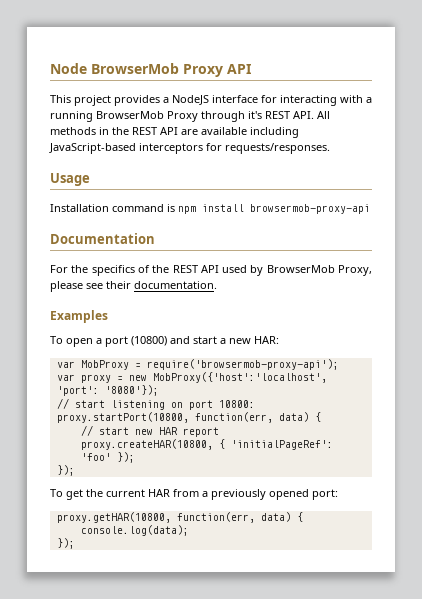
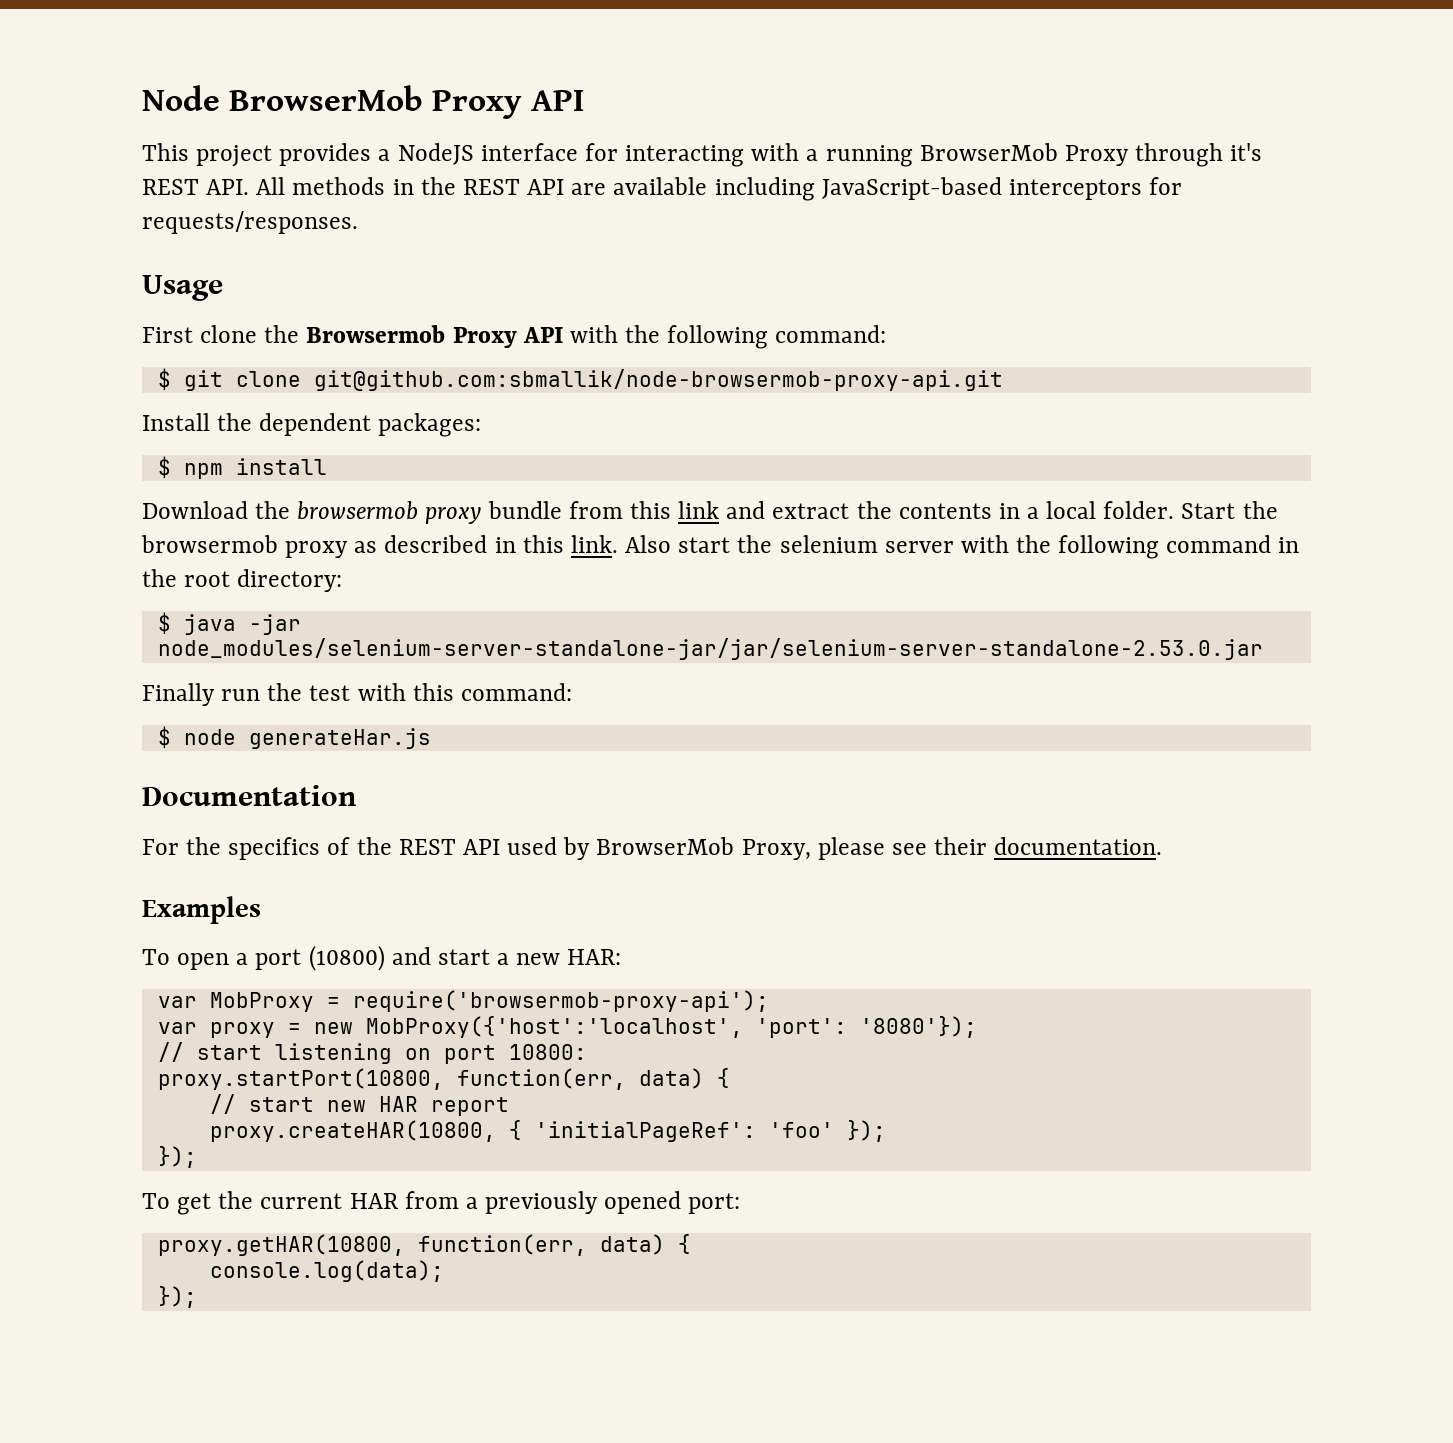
- Installation command is npm install browsermob-proxy-api
+ First clone the Browsermob Proxy API with the following command:
+ $ git clone git@github.com:sbmallik/node-browsermob-proxy-api.git
+ Install the dependent packages:
+ $ npm install
+ Download the browsermob proxy bundle from this link and extract the contents in a local folder. Start the browsermob proxy as described in this link. Also start the selenium server with the following command in the root directory:
+ $ java -jar node_modules/selenium-server-standalone-jar/jar/selenium-server-standalone-2.53.0.jar
+ Finally run the test with this command:
+ $ node generateHar.js

